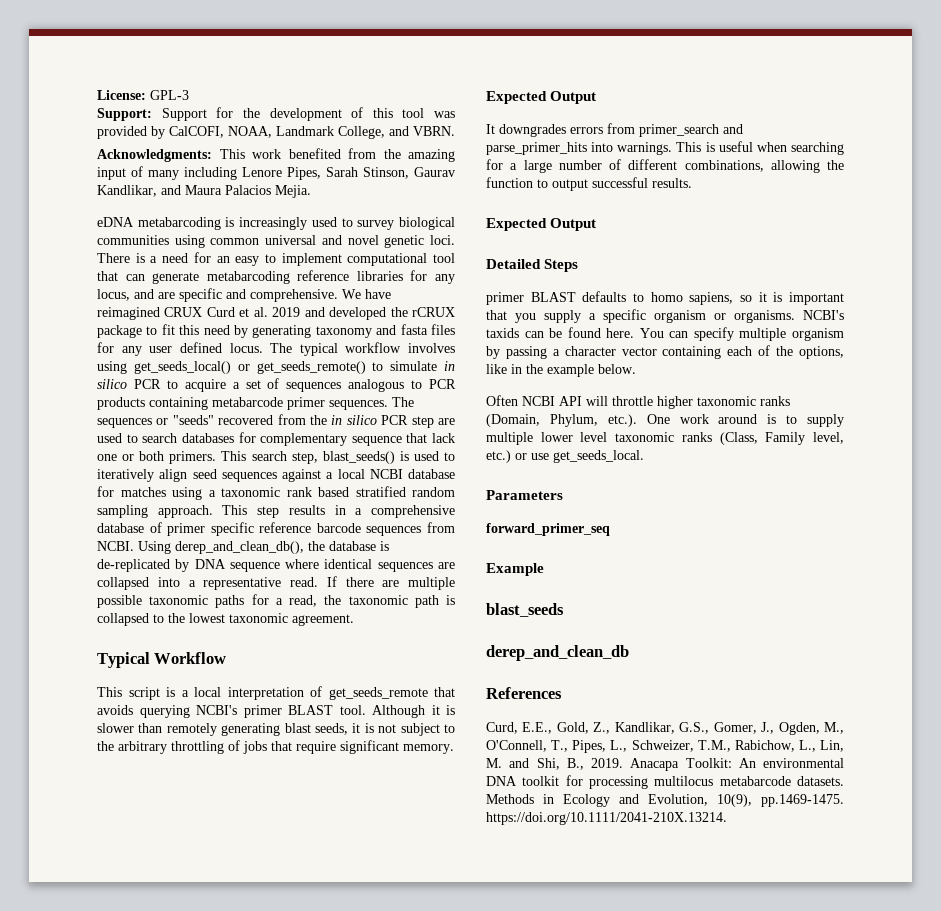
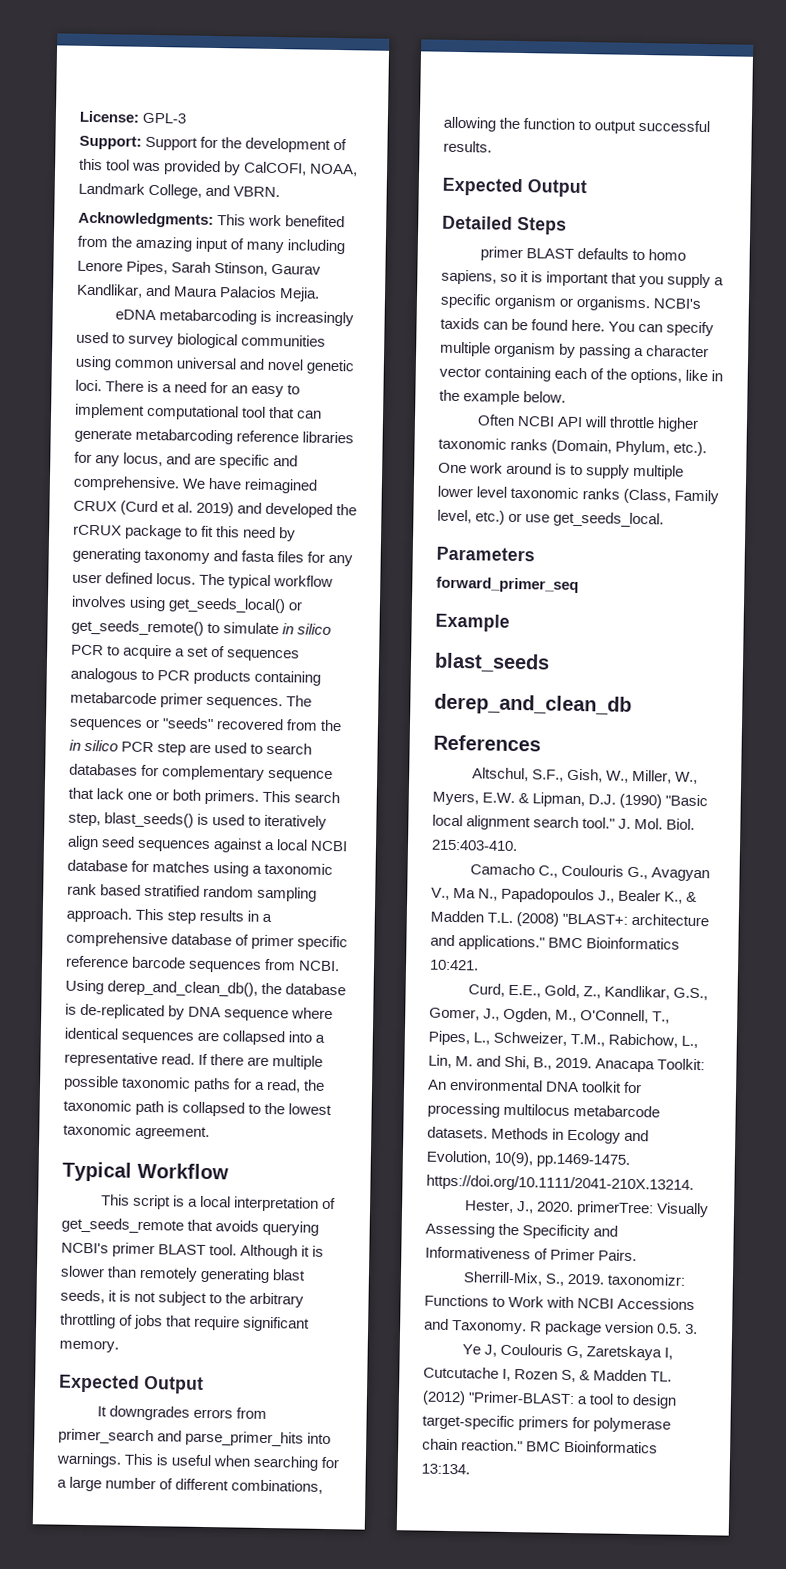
- We have reimagined CRUX Curd et al. 2019 and developed the rCRUX package to fit this need by generating taxonomy and fasta files for any user defined locus.
+ We have reimagined CRUX (Curd et al. 2019) and developed the rCRUX package to fit this need by generating taxonomy and fasta files for any user defined locus.
+ Altschul, S.F., Gish, W., Miller, W., Myers, E.W. & Lipman, D.J. (1990) "Basic local alignment search tool." J. Mol. Biol. 215:403-410.
+ Camacho C., Coulouris G., Avagyan V., Ma N., Papadopoulos J., Bealer K., & Madden T.L. (2008) "BLAST+: architecture and applications." BMC Bioinformatics 10:421.
+ Hester, J., 2020. primerTree: Visually Assessing the Specificity and Informativeness of Primer Pairs.
+ Sherrill-Mix, S., 2019. taxonomizr: Functions to Work with NCBI Accessions and Taxonomy. R package version 0.5. 3.
+ Ye J, Coulouris G, Zaretskaya I, Cutcutache I, Rozen S, & Madden TL. (2012) "Primer-BLAST: a tool to design target-specific primers for polymerase chain reaction." BMC Bioinformatics 13:134.

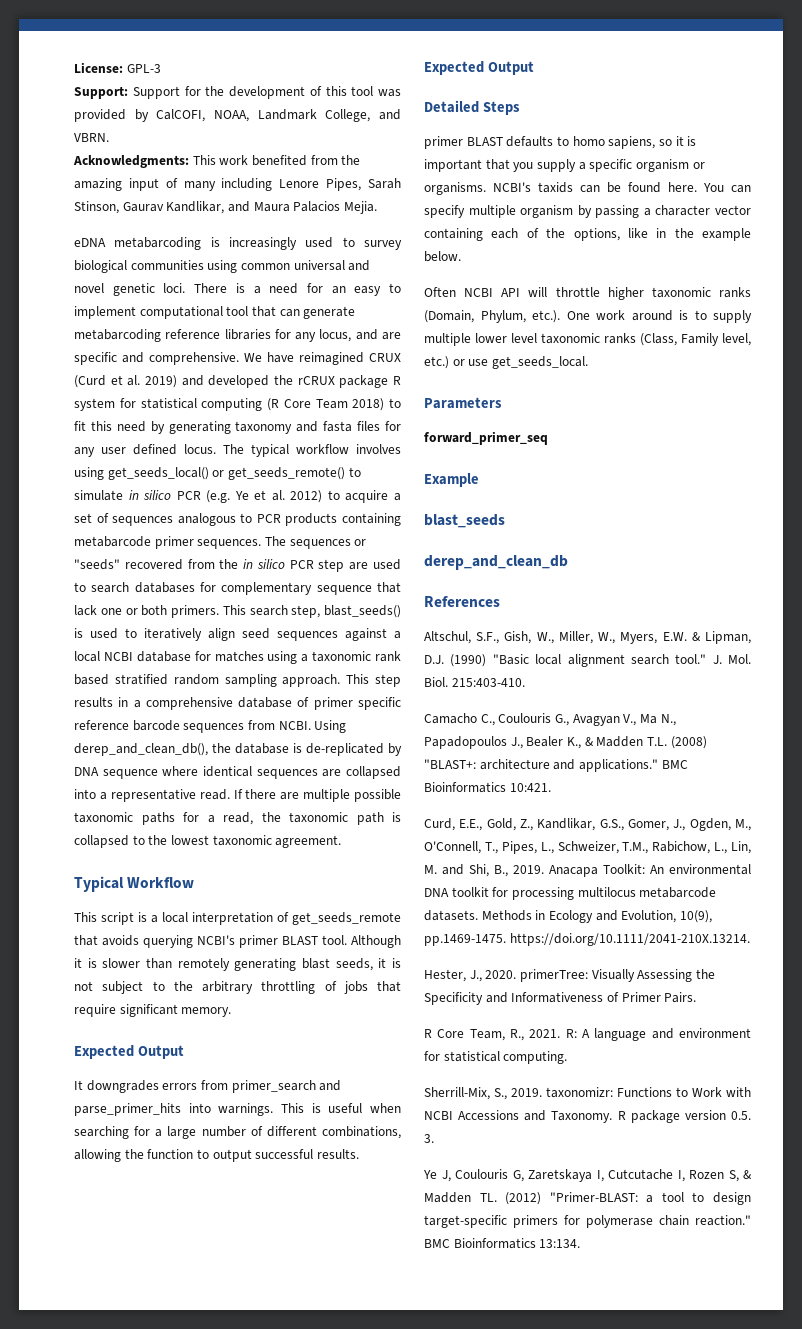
- We have reimagined CRUX (Curd et al. 2019) and developed the rCRUX package to fit this need by generating taxonomy and fasta files for any user defined locus.
+ We have reimagined CRUX (Curd et al. 2019) and developed the rCRUX package R system for statistical computing (R Core Team 2018) to fit this need by generating taxonomy and fasta files for any user defined locus.
- The typical workflow involves using get_seeds_local() or get_seeds_remote() to simulate in silico PCR to acquire a set of sequences analogous to PCR products containing metabarcode primer sequences.
+ The typical workflow involves using get_seeds_local() or get_seeds_remote() to simulate in silico PCR (e.g. Ye et al. 2012) to acquire a set of sequences analogous to PCR products containing metabarcode primer sequences.
+ R Core Team, R., 2021. R: A language and environment for statistical computing.

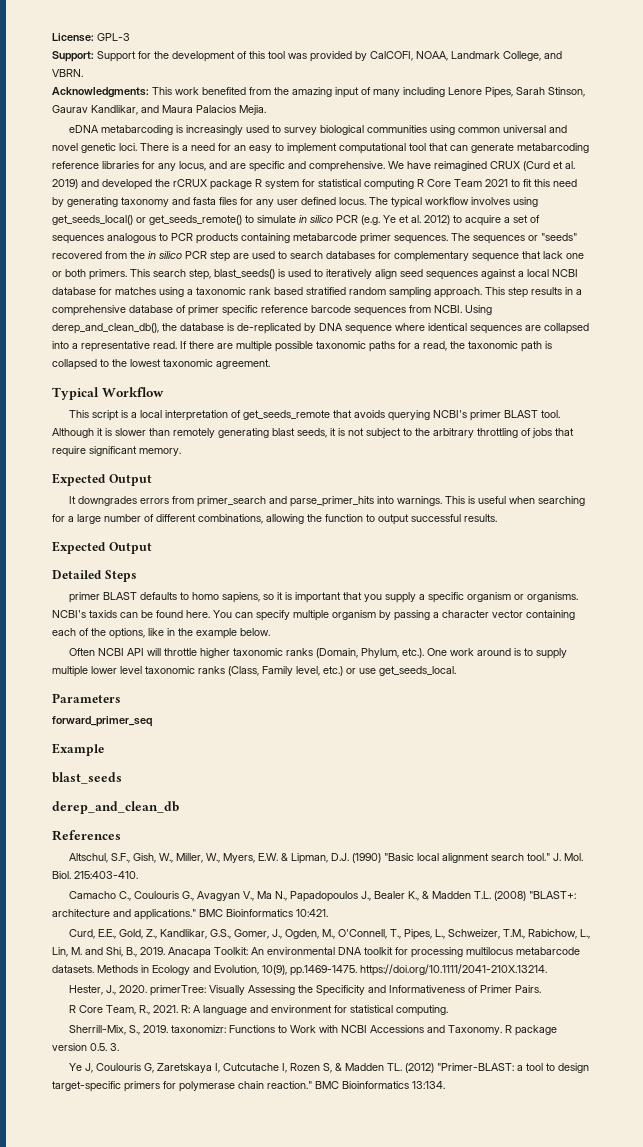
- We have reimagined CRUX (Curd et al. 2019) and developed the rCRUX package R system for statistical computing (R Core Team 2018) to fit this need by generating taxonomy and fasta files for any user defined locus.
+ We have reimagined CRUX (Curd et al. 2019) and developed the rCRUX package R system for statistical computing R Core Team 2021 to fit this need by generating taxonomy and fasta files for any user defined locus.

